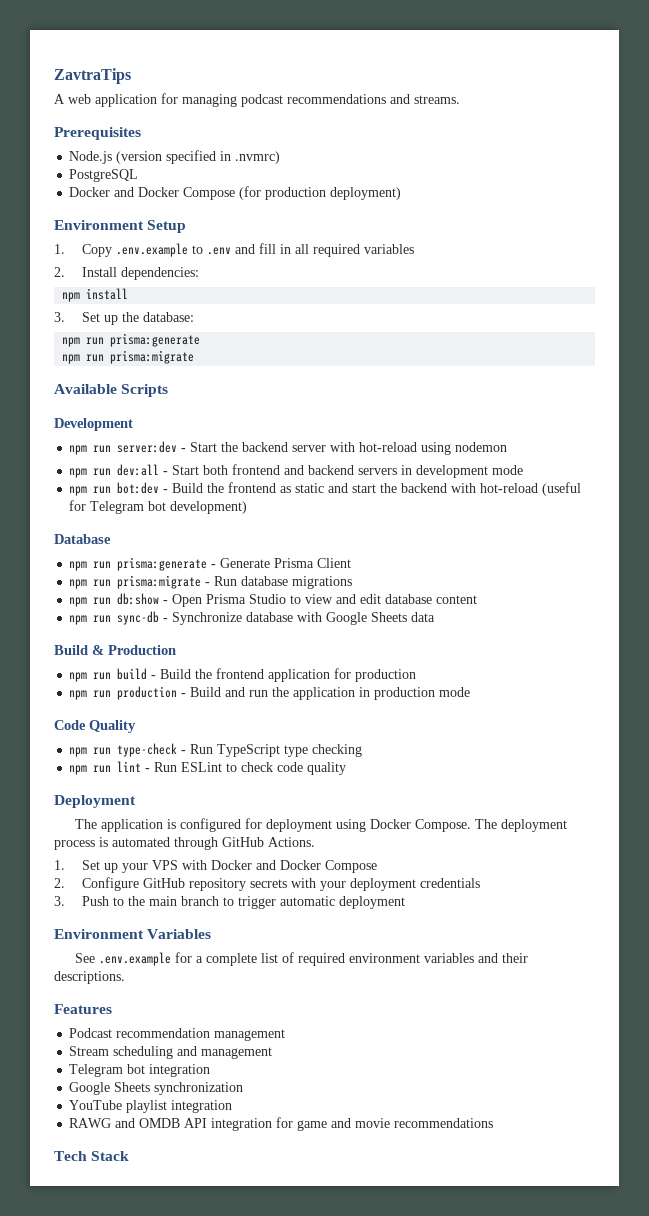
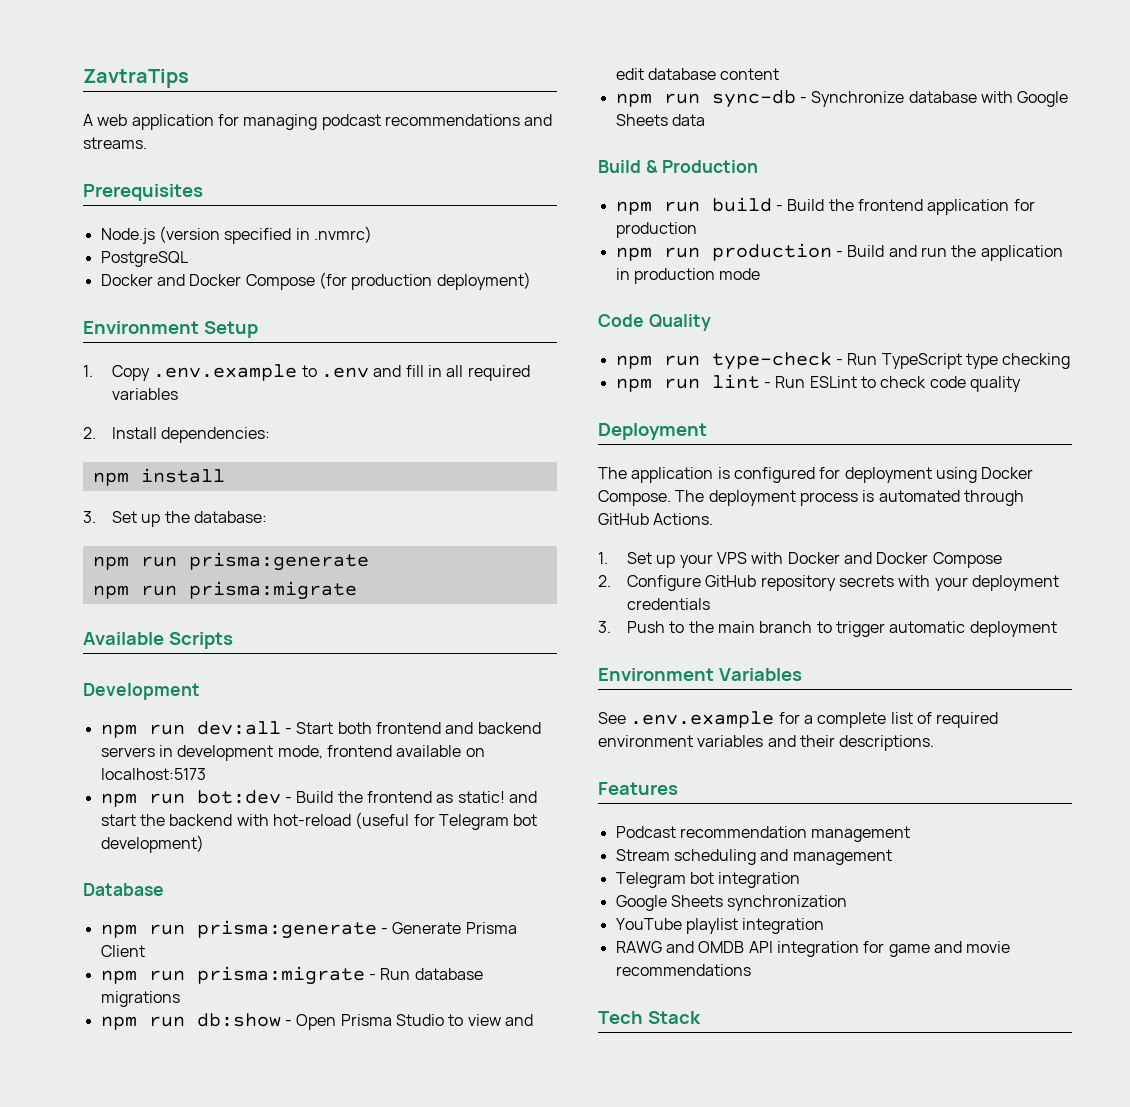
- npm run server:dev - Start the backend server with hot-reload using nodemon
- npm run dev:all - Start both frontend and backend servers in development mode
+ npm run dev:all - Start both frontend and backend servers in development mode, frontend available on localhost:5173
- npm run bot:dev - Build the frontend as static and start the backend with hot-reload (useful for Telegram bot development)
+ npm run bot:dev - Build the frontend as static! and start the backend with hot-reload (useful for Telegram bot development)

